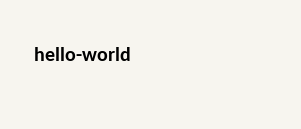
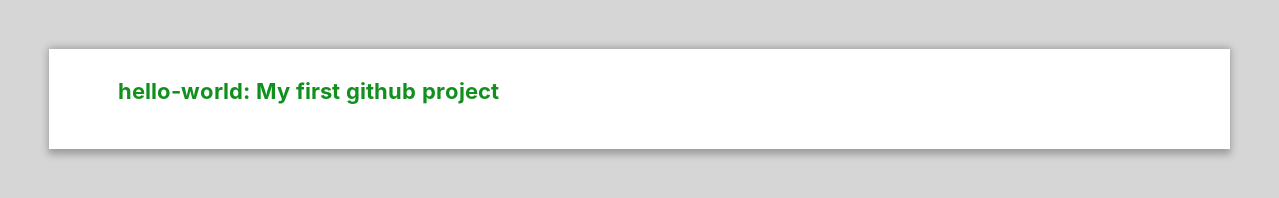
- hello-world
+ hello-world: My first github project

